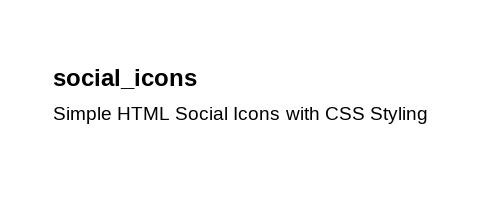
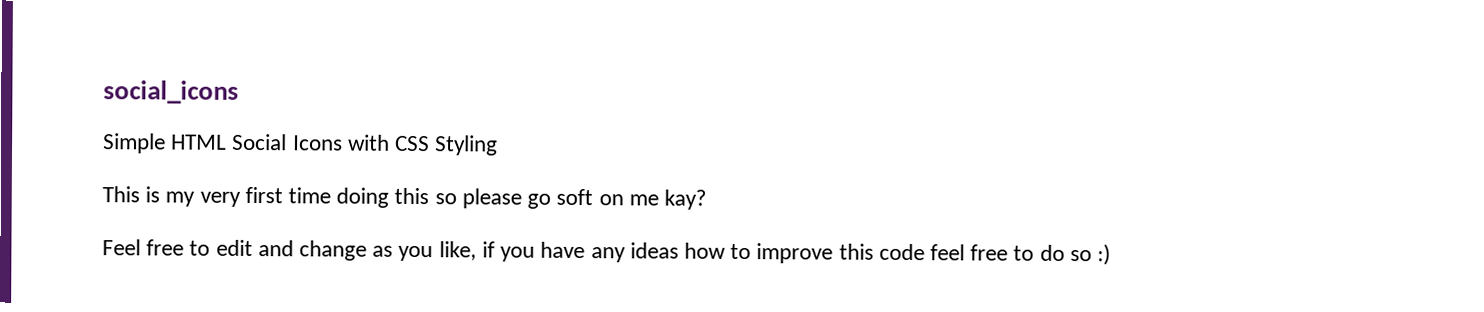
+ This is my very first time doing this so please go soft on me kay?
+ Feel free to edit and change as you like, if you have any ideas how to improve this code feel free to do so :)

